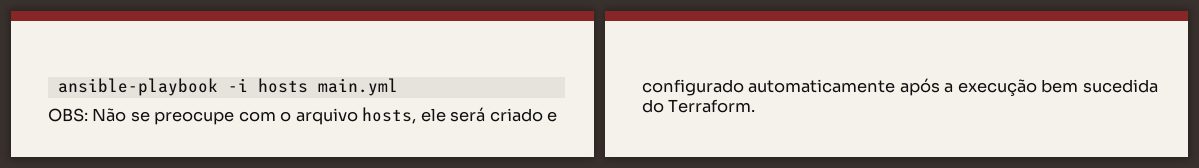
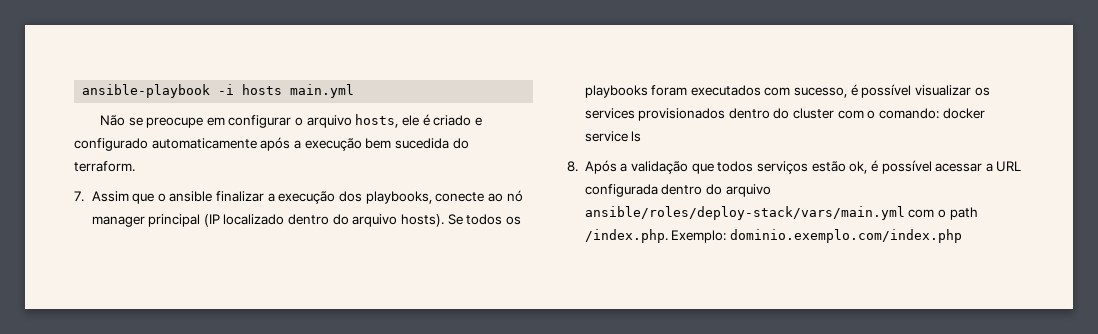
- OBS: Não se preocupe com o arquivo hosts, ele será criado e configurado automaticamente após a execução bem sucedida do Terraform.
+ Não se preocupe em configurar o arquivo hosts, ele é criado e configurado automaticamente após a execução bem sucedida do terraform.
+ 7. Assim que o ansible finalizar a execução dos playbooks, conecte ao nó manager principal (IP localizado dentro do arquivo hosts). Se todos os playbooks foram executados com sucesso, é possível visualizar os services provisionados dentro do cluster com o comando: docker service ls
+ 8. Após a validação que todos serviços estão ok, é possível acessar a URL configurada dentro do arquivo ansible/roles/deploy-stack/vars/main.yml com o path /index.php. Exemplo: dominio.exemplo.com/index.php

